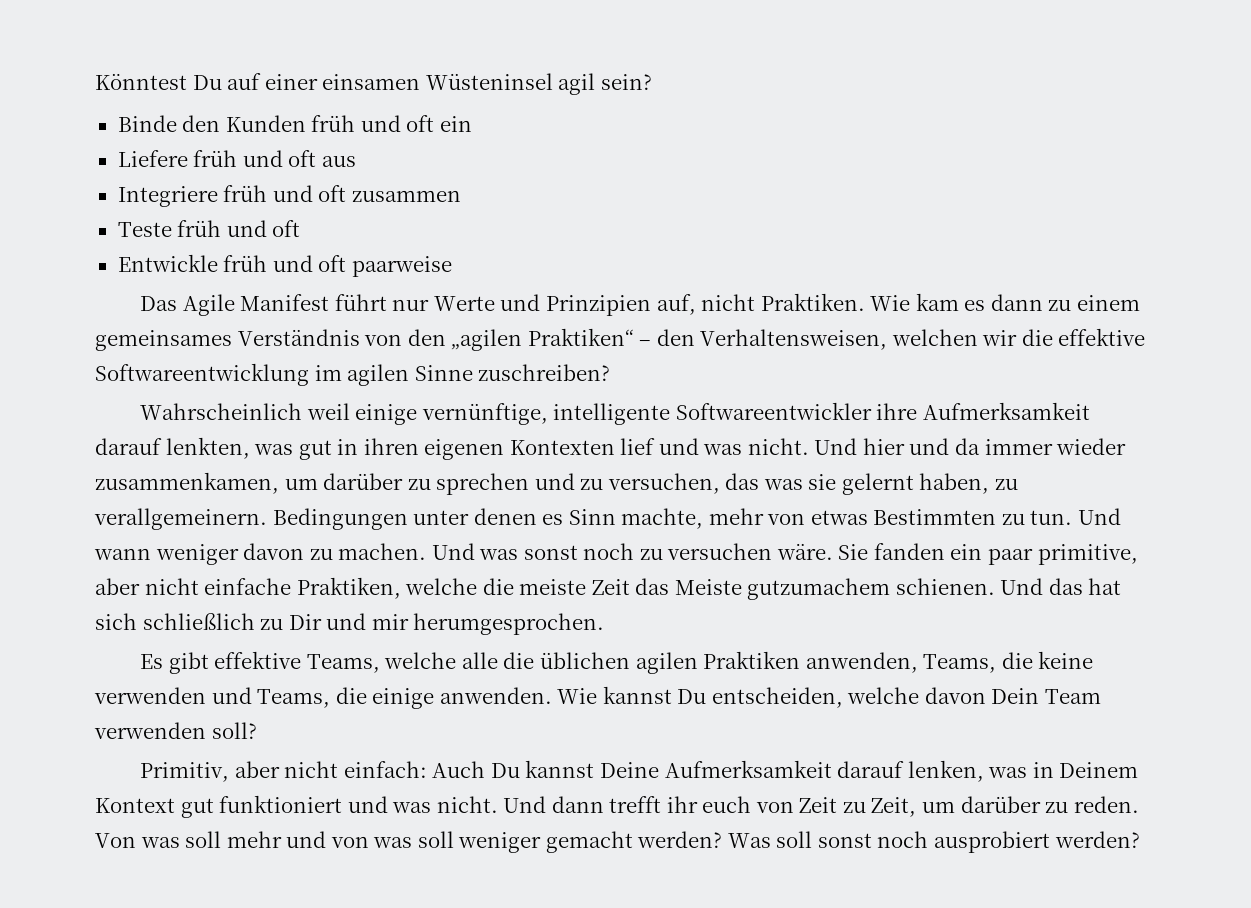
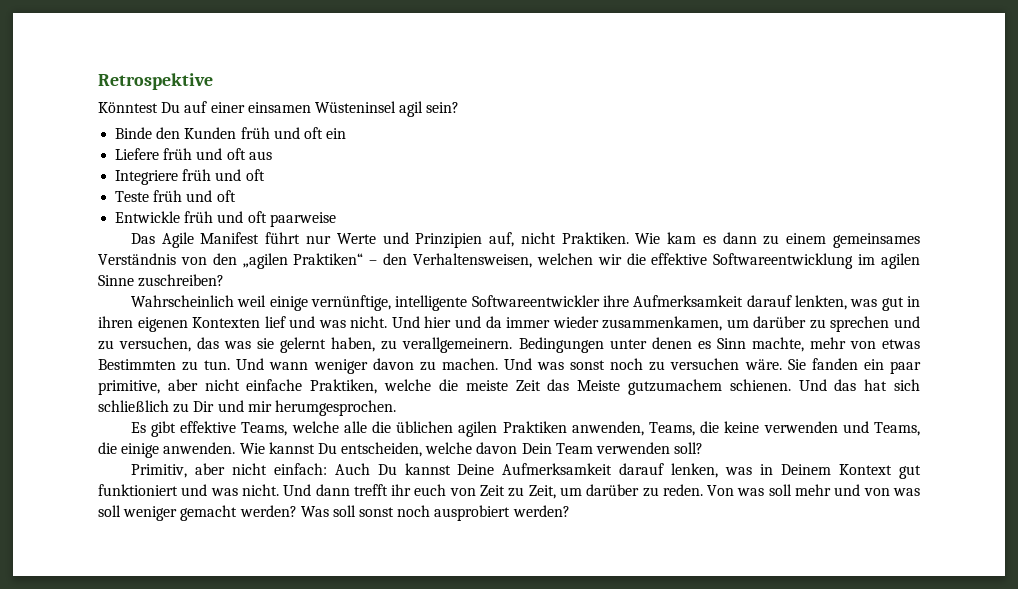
+ Retrospektive
- Integriere früh und oft zusammen
+ Integriere früh und oft

